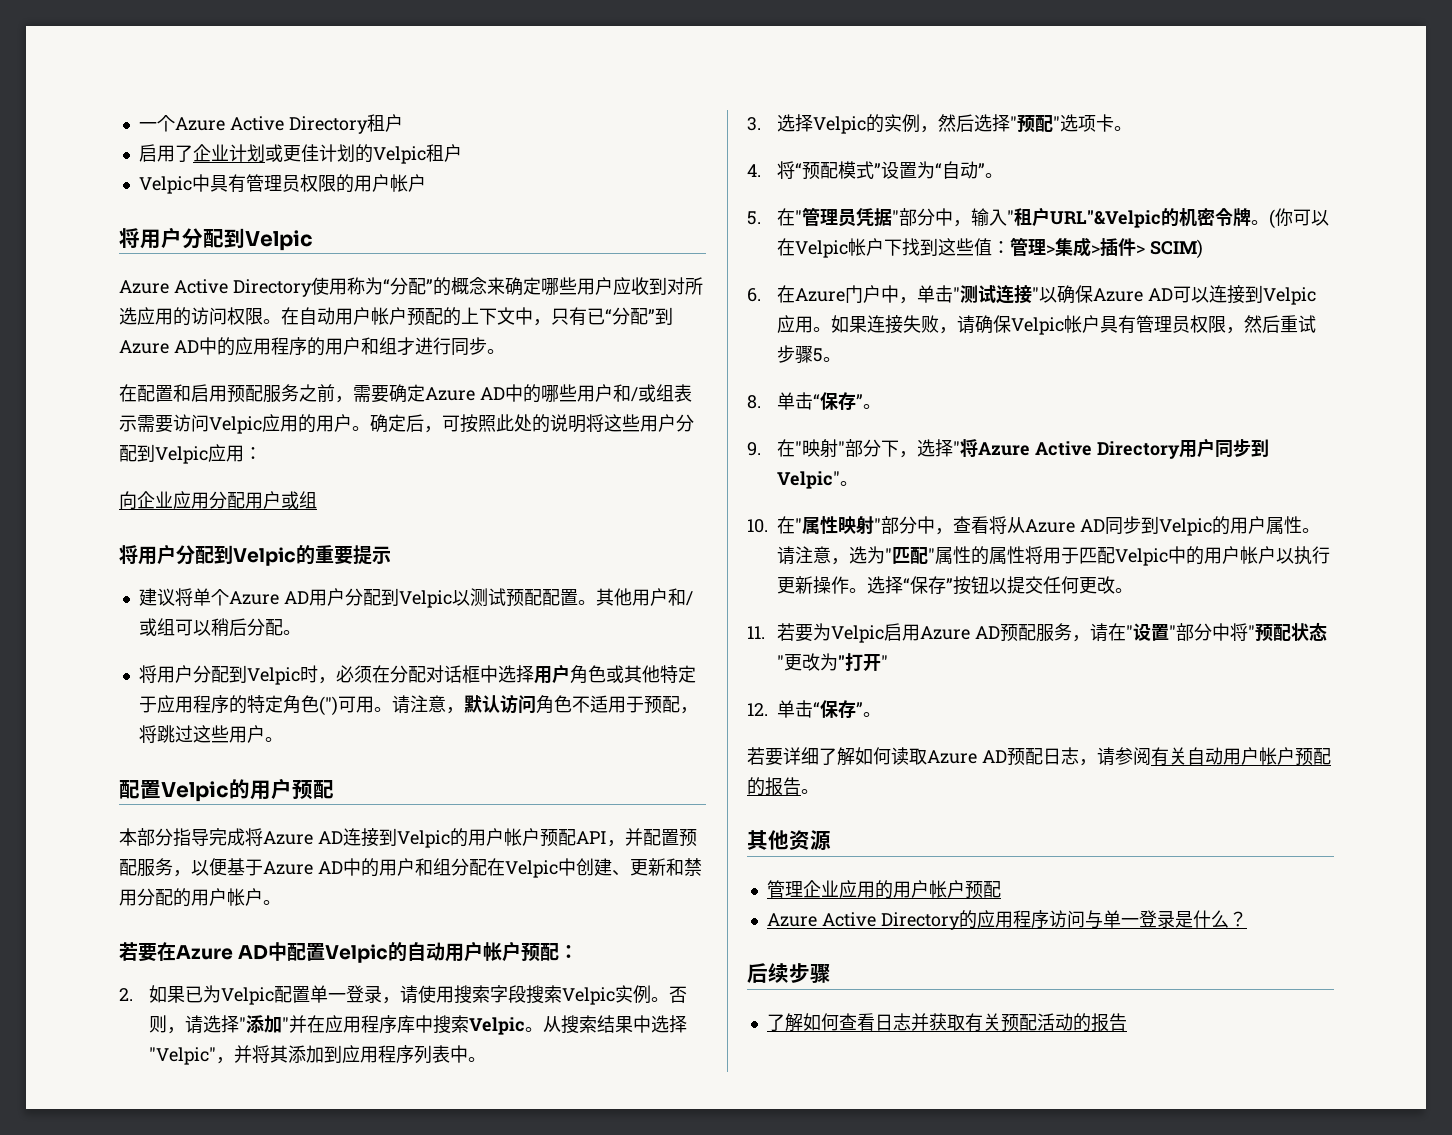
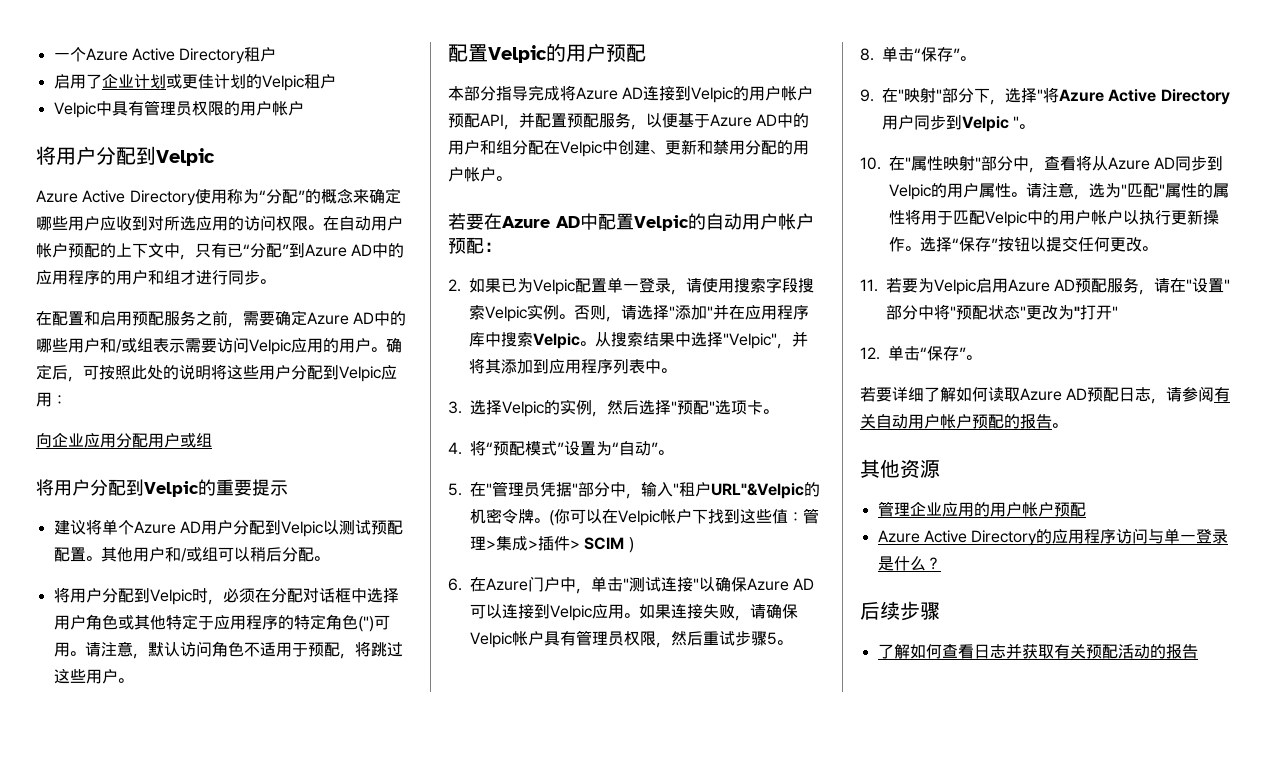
- (你可以在Velpic帐户下找到这些值：管理>集成>插件> SCIM)
+ (你可以在Velpic帐户下找到这些值：管理>集成>插件> SCIM )
- 9.在"映射"部分下，选择"将Azure Active Directory用户同步到Velpic"。
+ 9.在"映射"部分下，选择"将Azure Active Directory用户同步到Velpic "。

